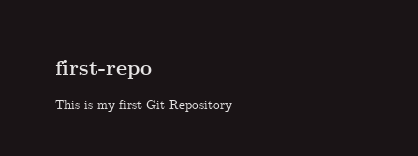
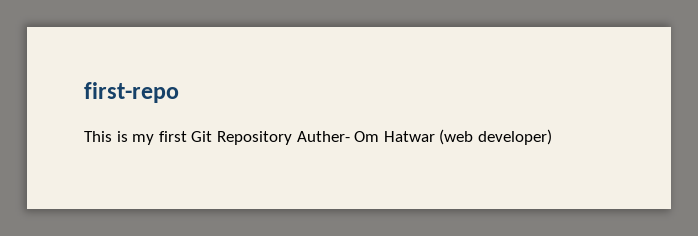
- This is my first Git Repository
+ This is my first Git Repository Auther- Om Hatwar (web developer)

